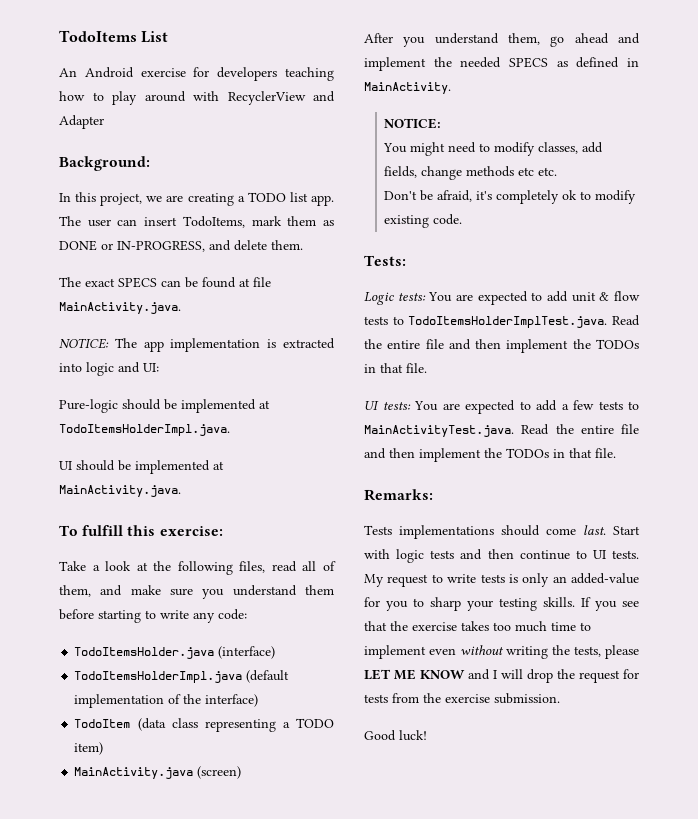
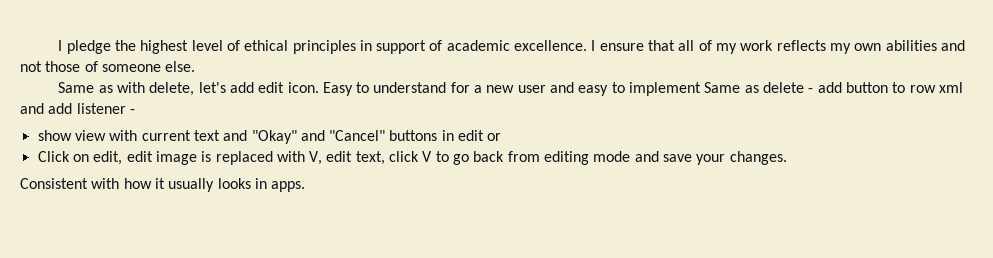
- TodoItems List
- An Android exercise for developers teaching how to play around with RecyclerView and Adapter
- Background:
- In this project, we are creating a TODO list app. The user can insert TodoItems, mark them as DONE or IN-PROGRESS, and delete them.
- The exact SPECS can be found at file MainActivity.java.
- NOTICE: The app implementation is extracted into logic and UI:
- Pure-logic should be implemented at TodoItemsHolderImpl.java.
- UI should be implemented at MainActivity.java.
- To fulfill this exercise:
- Take a look at the following files, read all of them, and make sure you understand them before starting to write any code:
- TodoItemsHolder.java (interface)
- TodoItemsHolderImpl.java (default implementation of the interface)
- TodoItem (data class representing a TODO item)
- MainActivity.java (screen)
- After you understand them, go ahead and implement the needed SPECS as defined in MainActivity.
- NOTICE:
- You might need to modify classes, add fields, change methods etc etc.
- Don't be afraid, it's completely ok to modify existing code.
- Tests:
- Logic tests: You are expected to add unit & flow tests to TodoItemsHolderImplTest.java. Read the entire file and then implement the TODOs in that file.
- UI tests: You are expected to add a few tests to MainActivityTest.java. Read the entire file and then implement the TODOs in that file.
- Remarks:
- Tests implementations should come last. Start with logic tests and then continue to UI tests. My request to write tests is only an added-value for you to sharp your testing skills. If you see that the exercise takes too much time to implement even without writing the tests, please LET ME KNOW and I will drop the request for tests from the exercise submission.
- Good luck!
+ I pledge the highest level of ethical principles in support of academic excellence. I ensure that all of my work reflects my own abilities and not those of someone else.
+ Same as with delete, let's add edit icon. Easy to understand for a new user and easy to implement Same as delete - add button to row xml and add listener -
+ show view with current text and "Okay" and "Cancel" buttons in edit or
+ Click on edit, edit image is replaced with V, edit text, click V to go back from editing mode and save your changes.
+ Consistent with how it usually looks in apps.

